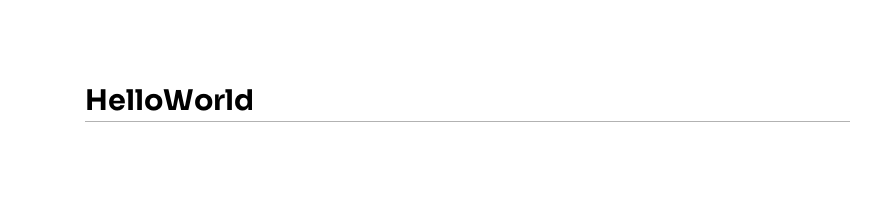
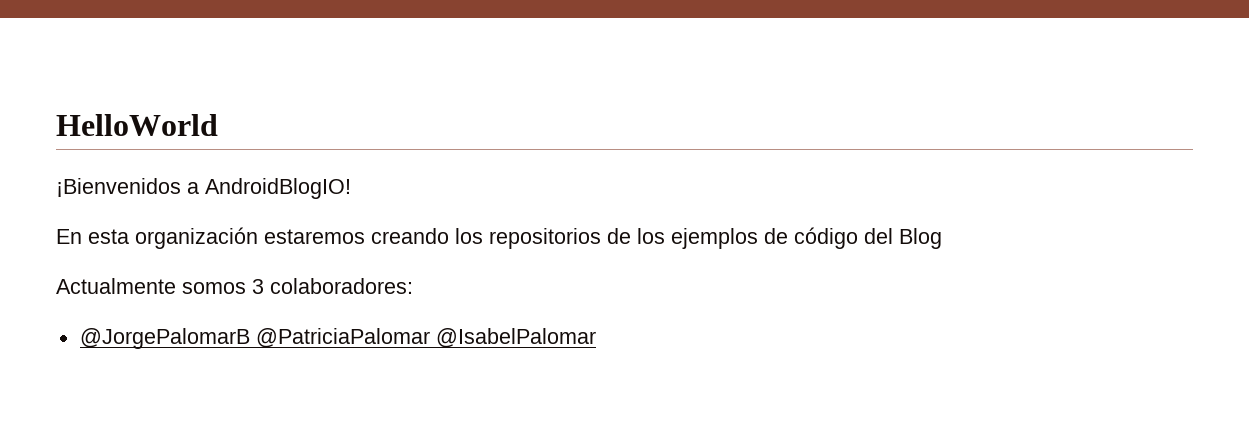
+ ¡Bienvenidos a AndroidBlogIO!
+ En esta organización estaremos creando los repositorios de los ejemplos de código del Blog
+ Actualmente somos 3 colaboradores:
+ @JorgePalomarB @PatriciaPalomar @IsabelPalomar

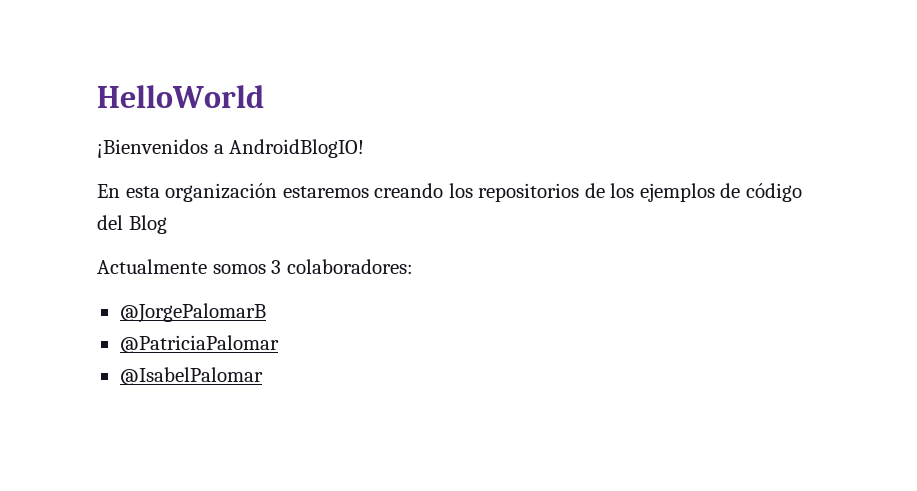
- @JorgePalomarB @PatriciaPalomar @IsabelPalomar
+ @JorgePalomarB
+ @PatriciaPalomar
+ @IsabelPalomar

